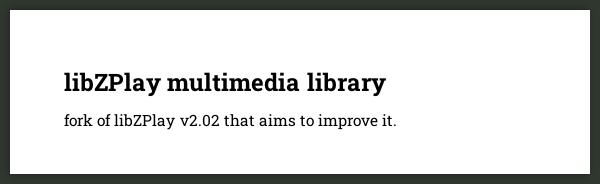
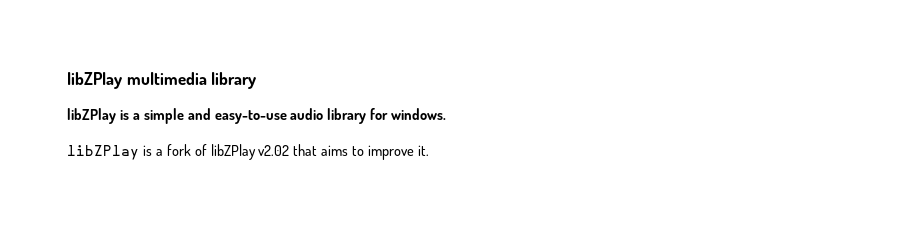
- fork of libZPlay v2.02 that aims to improve it.
+ libZPlay is a simple and easy-to-use audio library for windows.
+ libZPlay is a fork of libZPlay v2.02 that aims to improve it.

